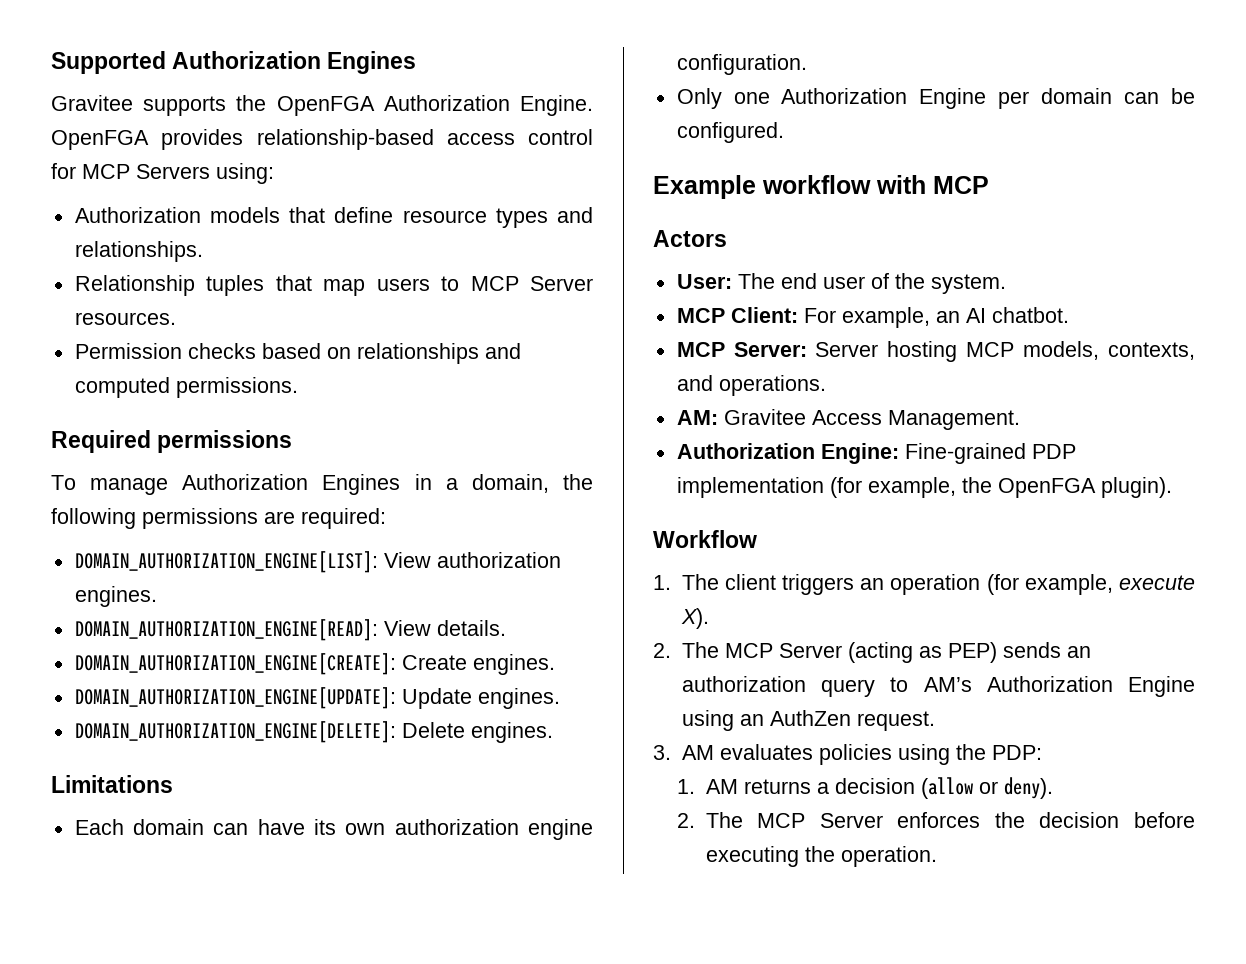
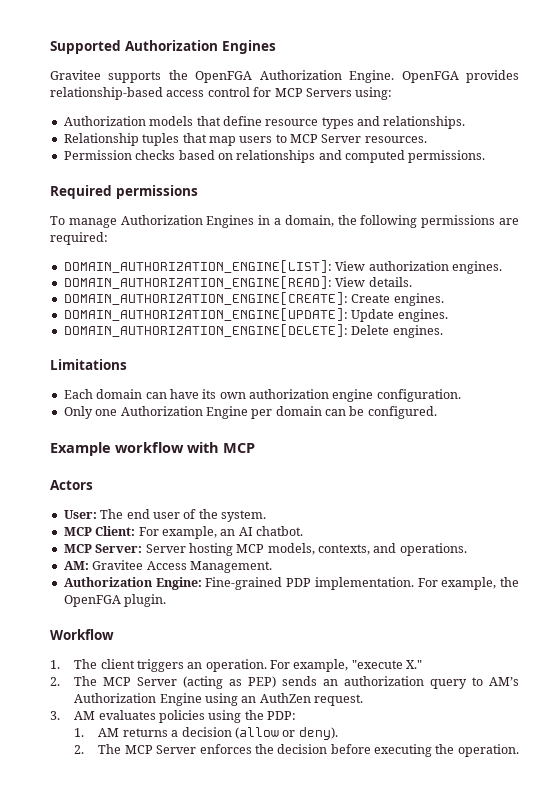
- Authorization Engine: Fine-grained PDP implementation (for example, the OpenFGA plugin).
+ Authorization Engine: Fine-grained PDP implementation. For example, the OpenFGA plugin.
- 1. The client triggers an operation (for example, execute X).
+ 1. The client triggers an operation. For example, "execute X."

